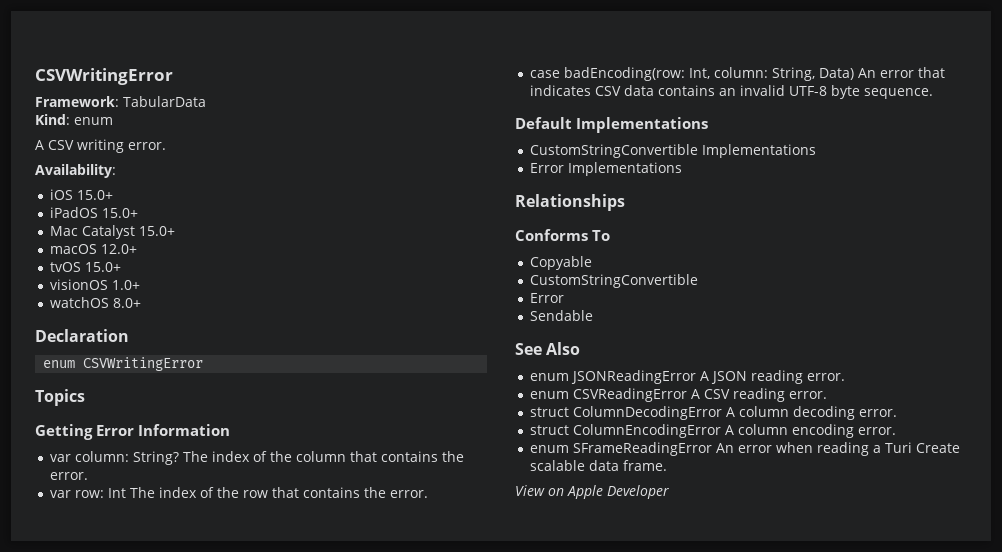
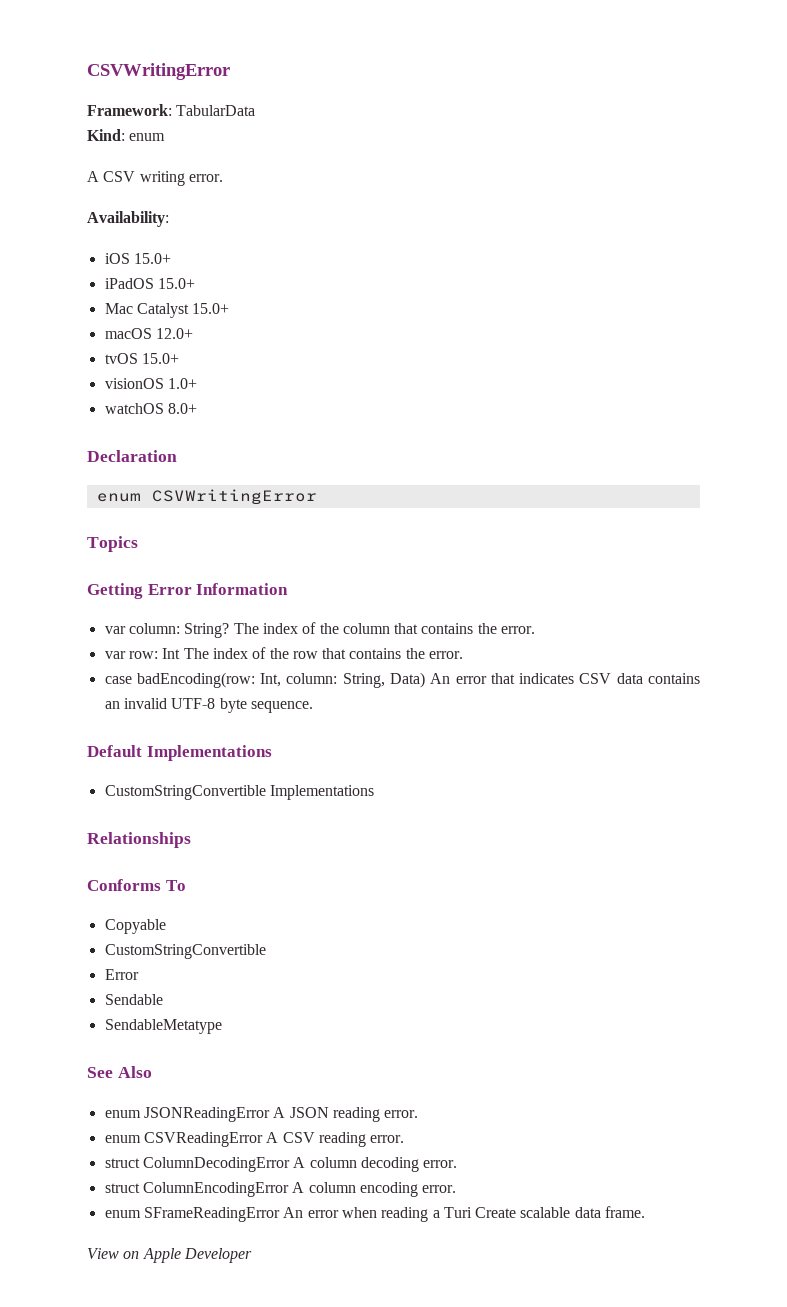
- Error Implementations
+ SendableMetatype

